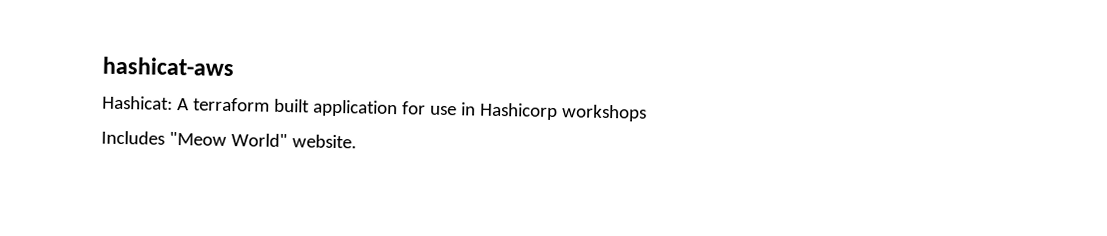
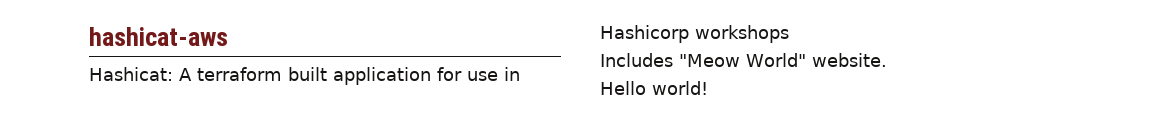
+ Hello world!

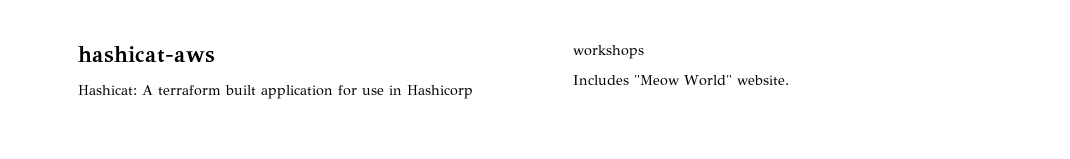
- Hello world!

